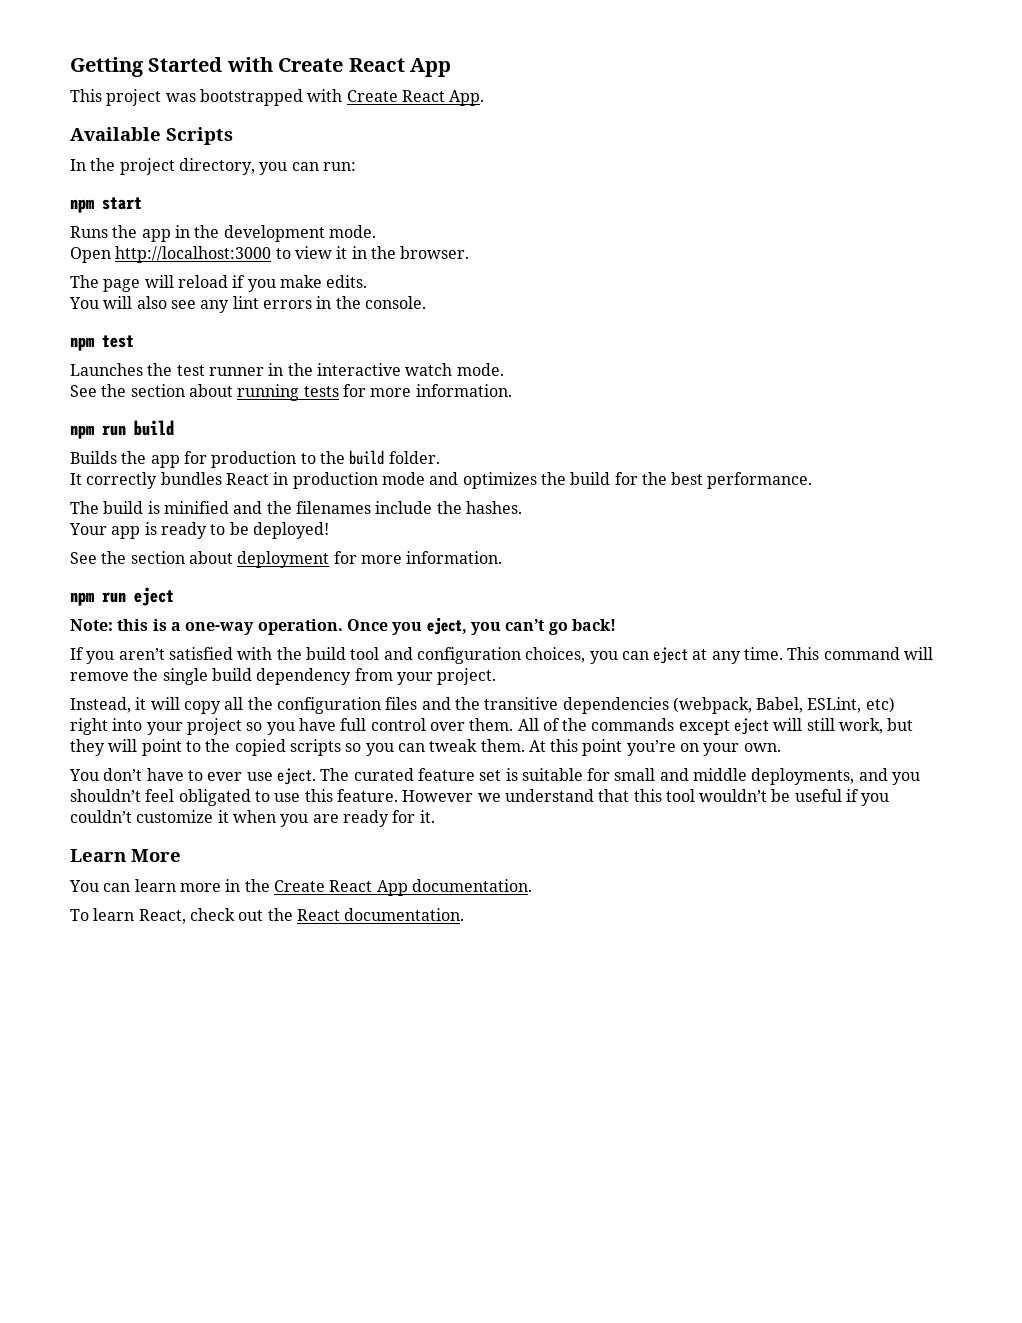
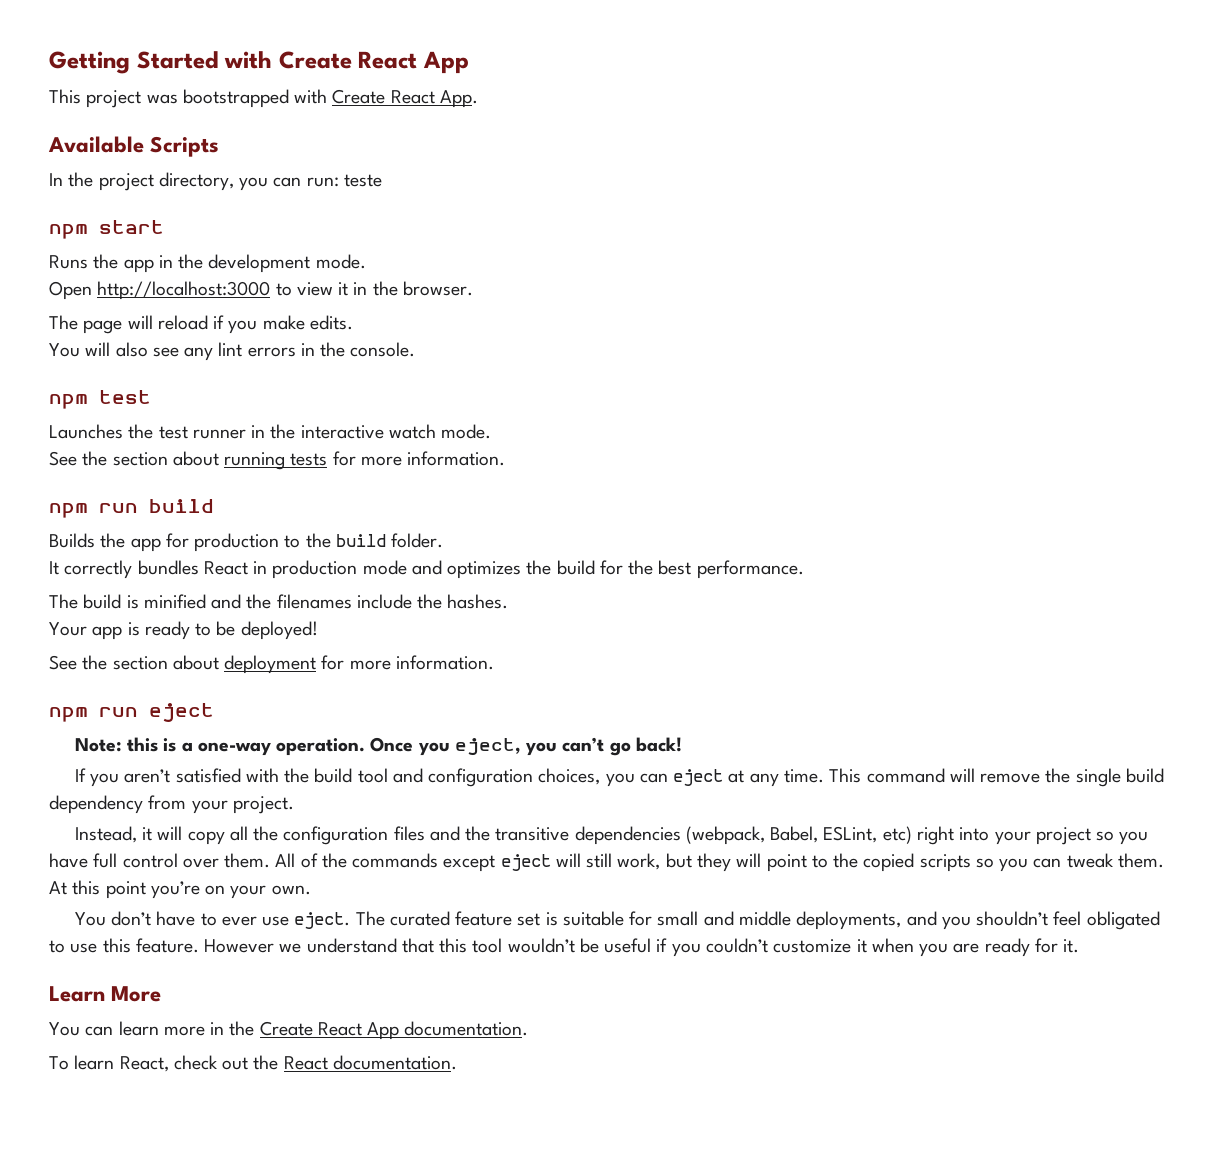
- In the project directory, you can run:
+ In the project directory, you can run: teste

